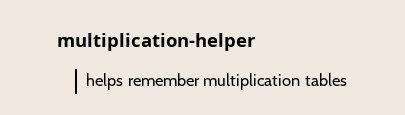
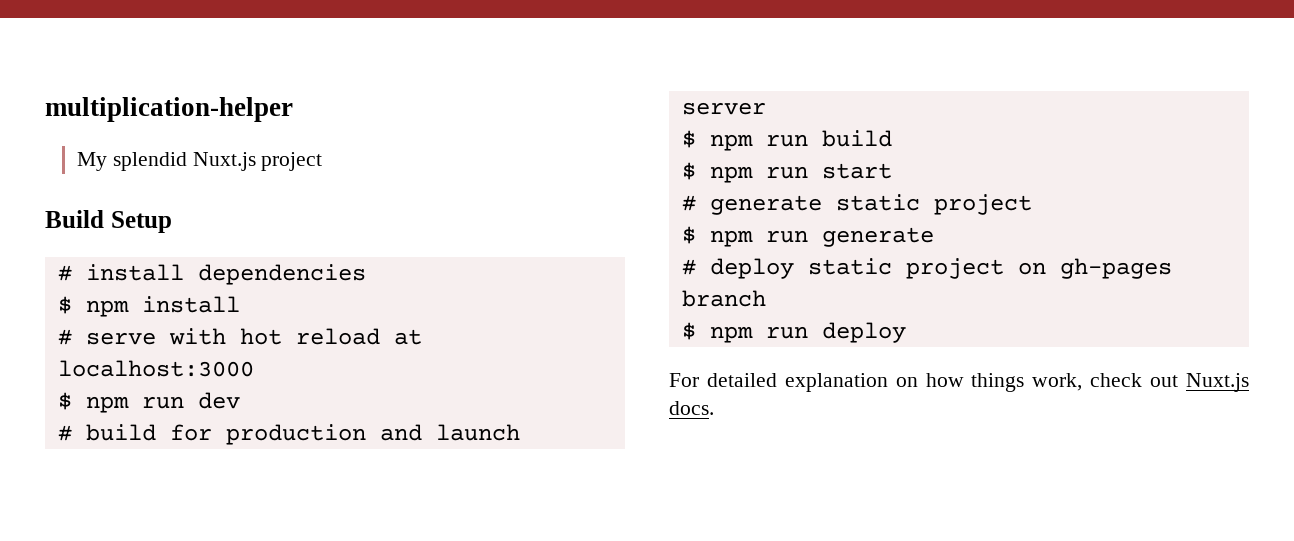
- helps remember multiplication tables
+ My splendid Nuxt.js project
+ Build Setup
+ # install dependencies
+ $ npm install
+ # serve with hot reload at localhost:3000
+ $ npm run dev
+ # build for production and launch server
+ $ npm run build
+ $ npm run start
+ # generate static project
+ $ npm run generate
+ # deploy static project on gh-pages branch
+ $ npm run deploy
+ For detailed explanation on how things work, check out Nuxt.js docs.

